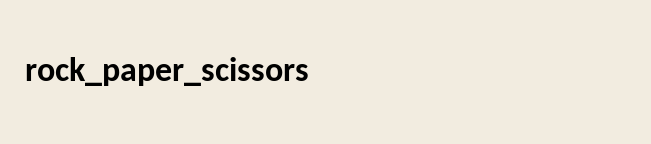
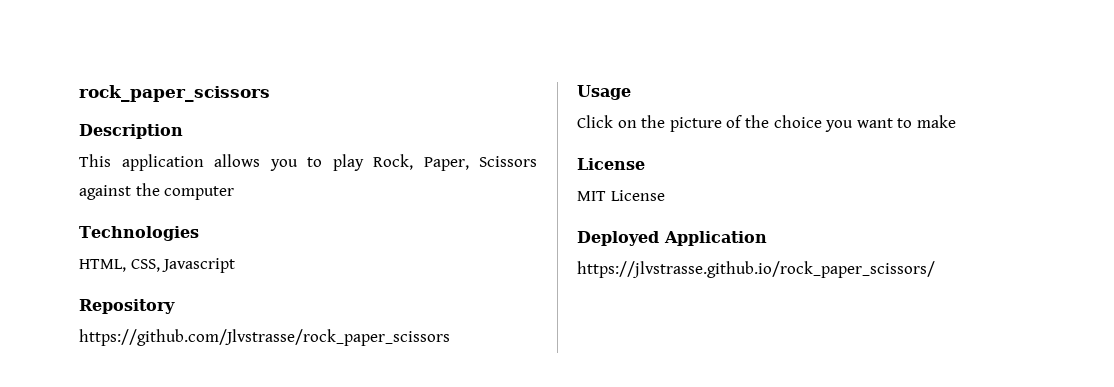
+ Description
+ This application allows you to play Rock, Paper, Scissors against the computer
+ Technologies
+ HTML, CSS, Javascript
+ Repository
+ https://github.com/Jlvstrasse/rock_paper_scissors
+ Usage
+ Click on the picture of the choice you want to make
+ License
+ MIT License
+ Deployed Application
+ https://jlvstrasse.github.io/rock_paper_scissors/

